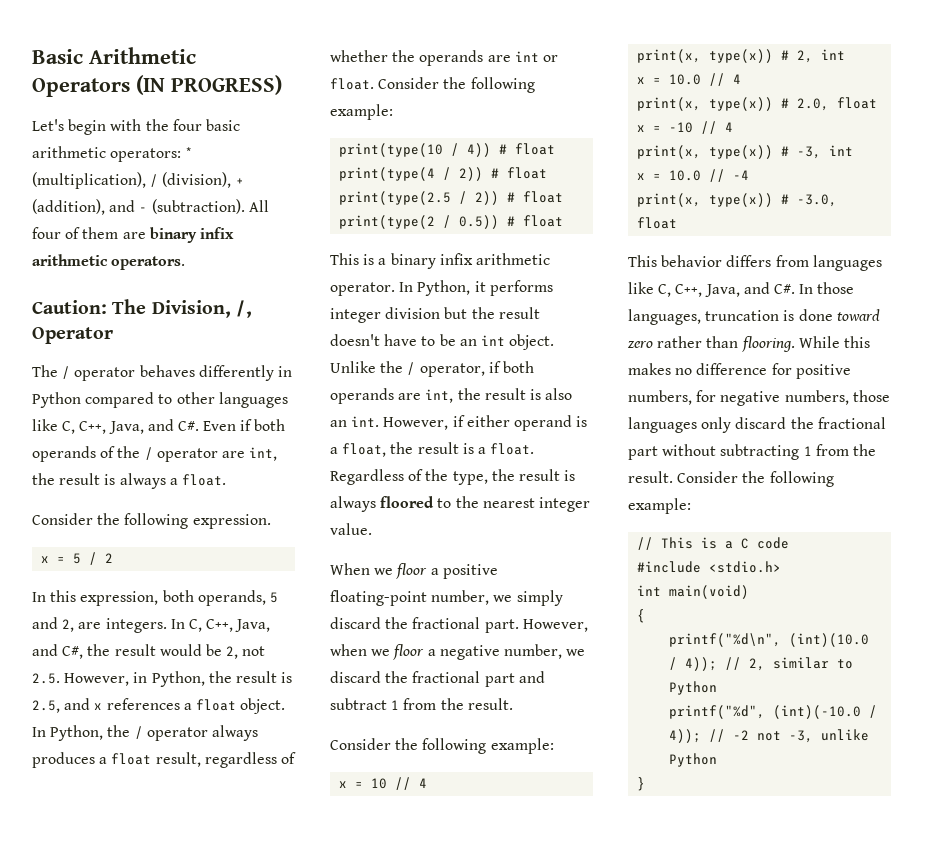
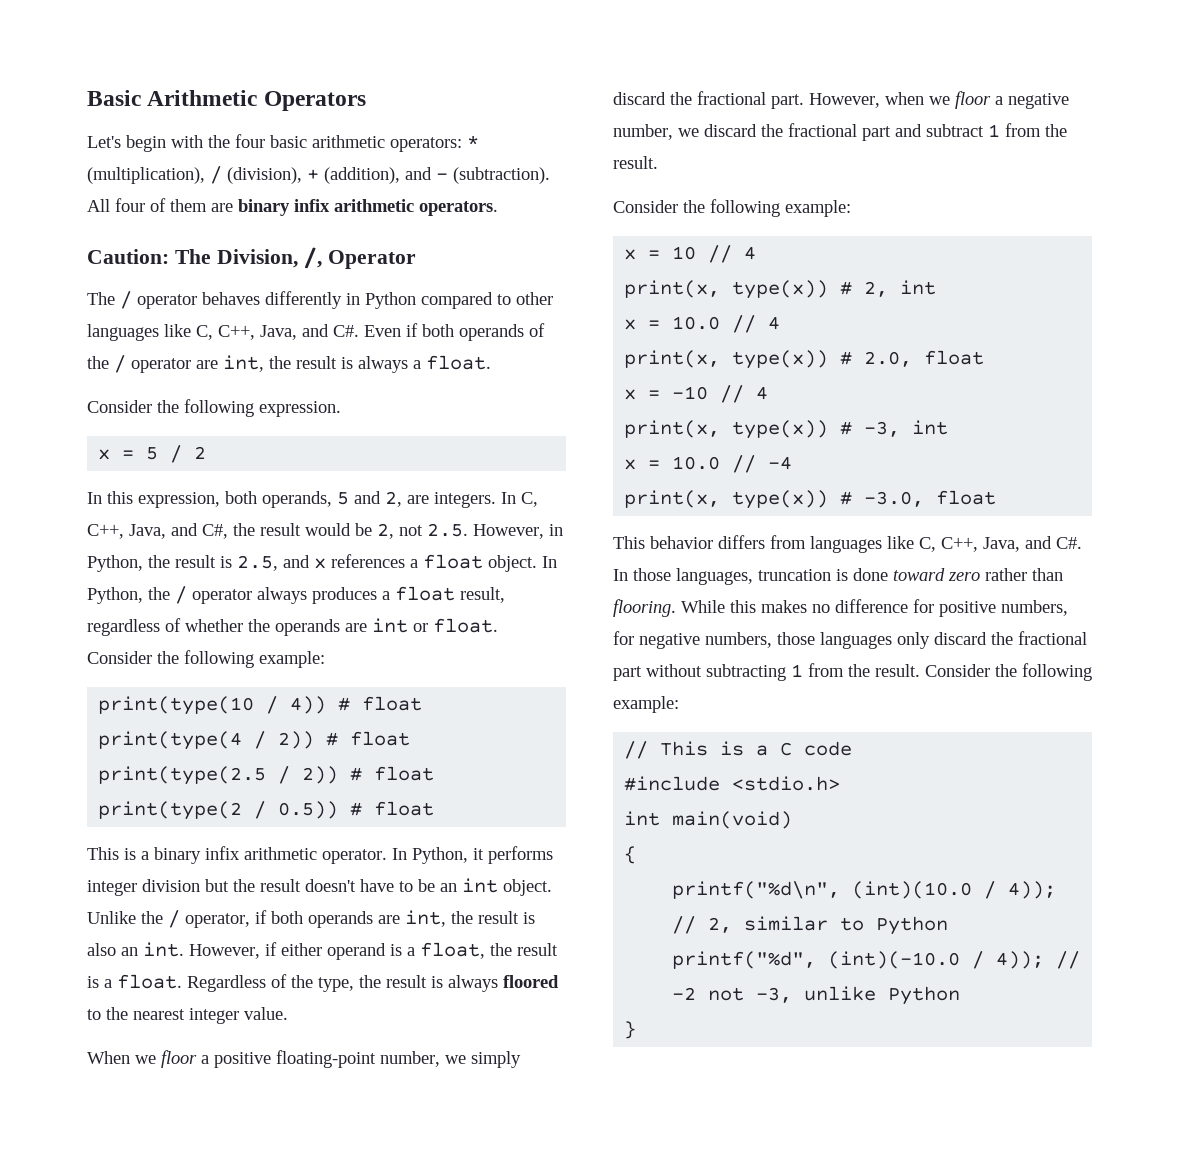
- Basic Arithmetic Operators (IN PROGRESS)
+ Basic Arithmetic Operators

